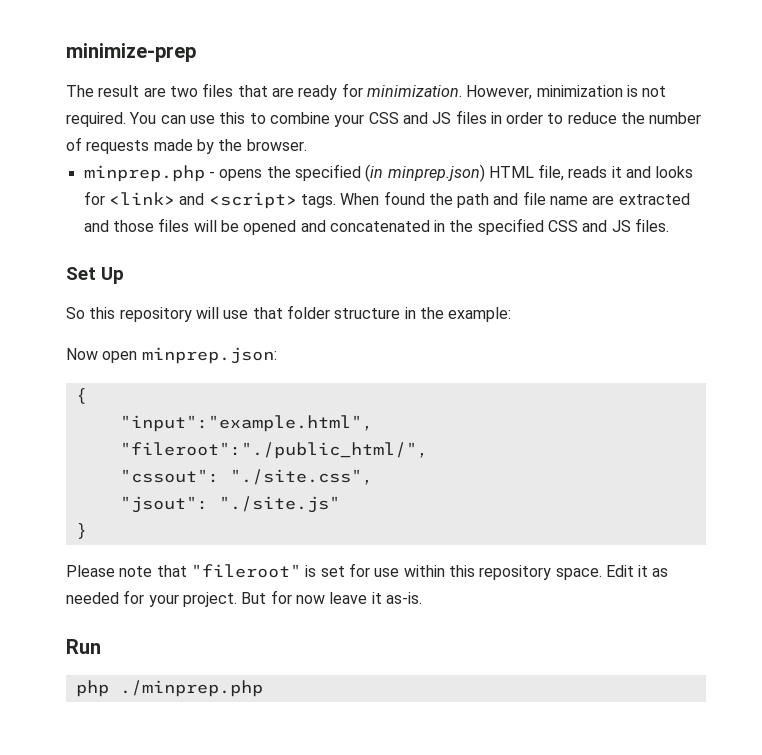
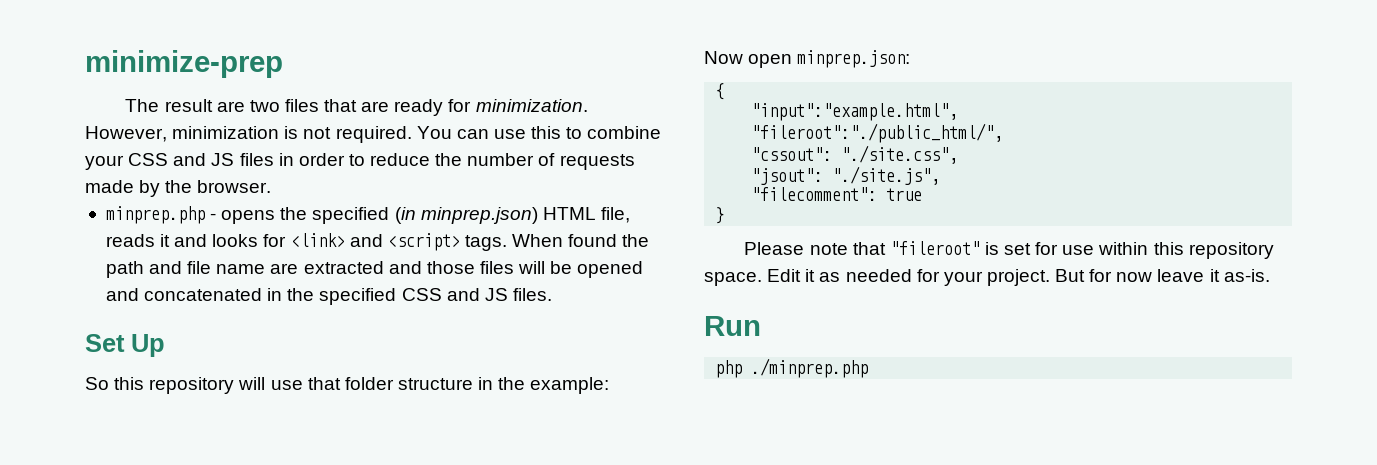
- "jsout": "./site.js"
+ "jsout": "./site.js",
+ "filecomment": true

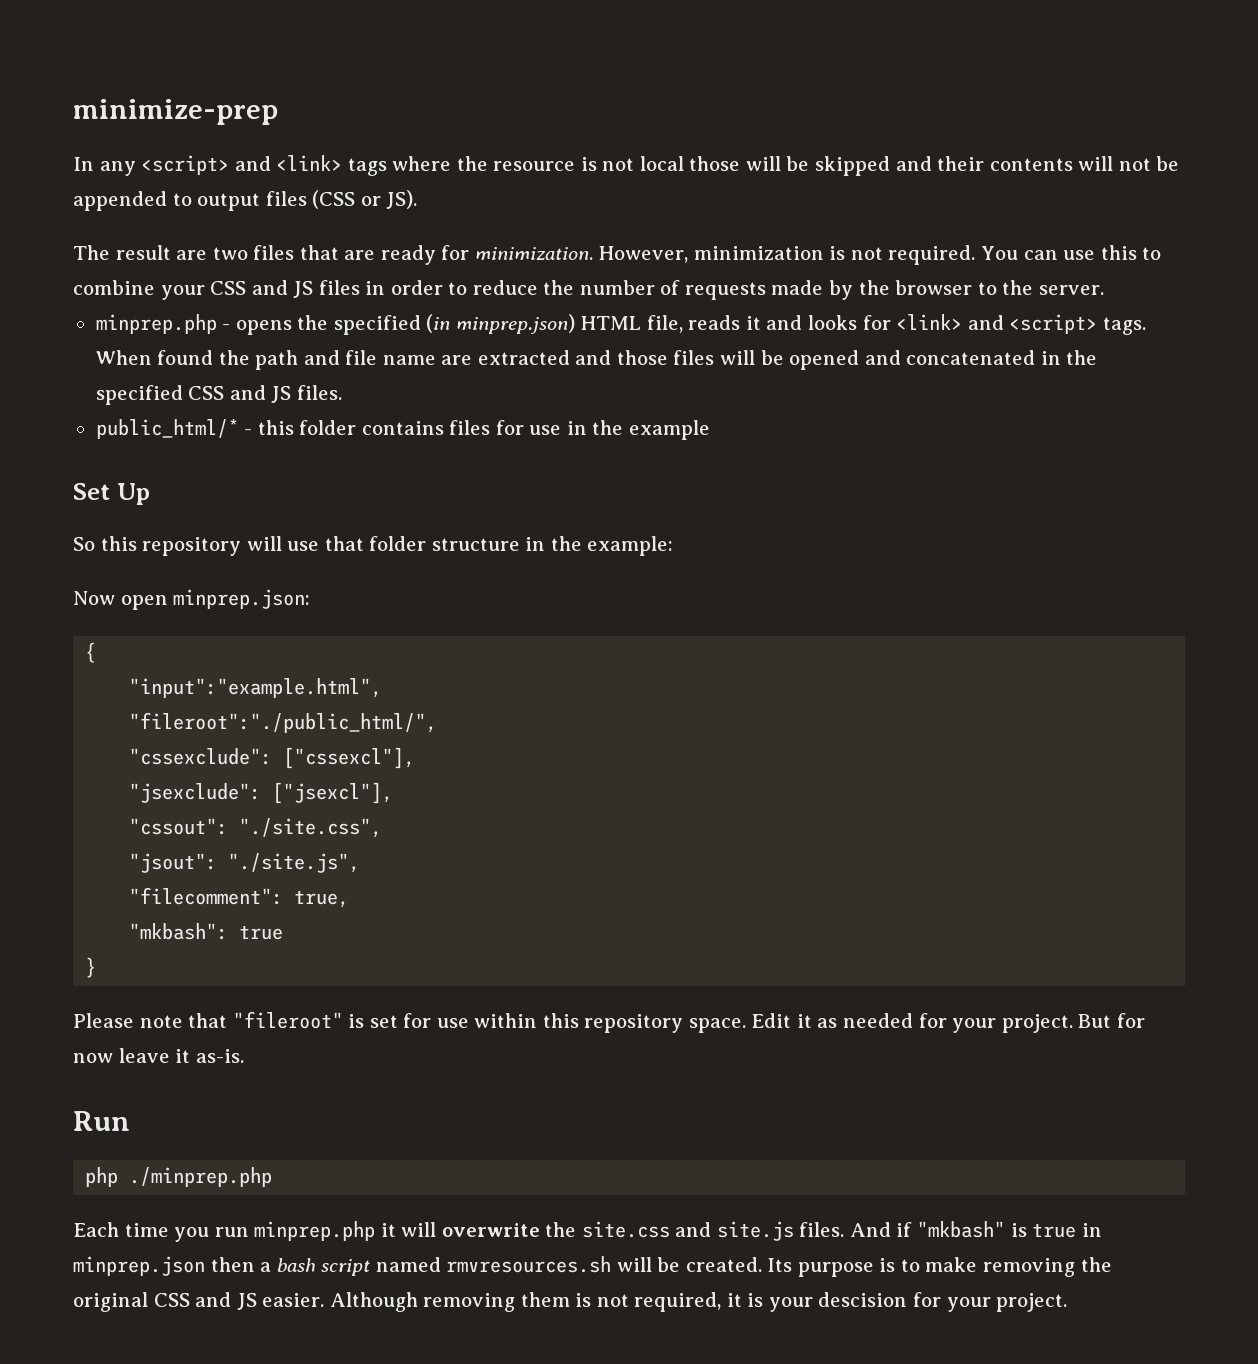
+ In any <script> and <link> tags where the resource is not local those will be skipped and their contents will not be appended to output files (CSS or JS).
- You can use this to combine your CSS and JS files in order to reduce the number of requests made by the browser.
+ You can use this to combine your CSS and JS files in order to reduce the number of requests made by the browser to the server.
+ public_html/* - this folder contains files for use in the example
+ "cssexclude": ["cssexcl"],
+ "jsexclude": ["jsexcl"],
- "filecomment": true
+ "filecomment": true,
+ "mkbash": true
+ Each time you run minprep.php it will overwrite the site.css and site.js files. And if "mkbash" is true in minprep.json then a bash script named rmvresources.sh will be created. Its purpose is to make removing the original CSS and JS easier. Although removing them is not required, it is your descision for your project.

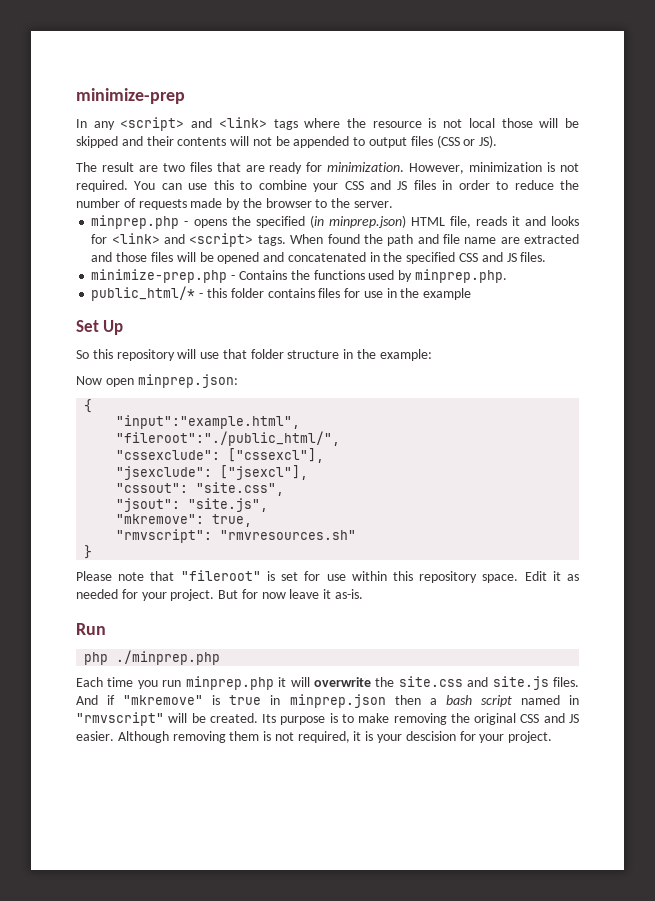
+ minimize-prep.php - Contains the functions used by minprep.php.
- "cssout": "./site.css",
+ "cssout": "site.css",
- "jsout": "./site.js",
- "filecomment": true,
+ "jsout": "site.js",
+ "mkremove": true,
- "mkbash": true
+ "rmvscript": "rmvresources.sh"
- And if "mkbash" is true in minprep.json then a bash script named rmvresources.sh will be created.
+ And if "mkremove" is true in minprep.json then a bash script named in "rmvscript" will be created.

